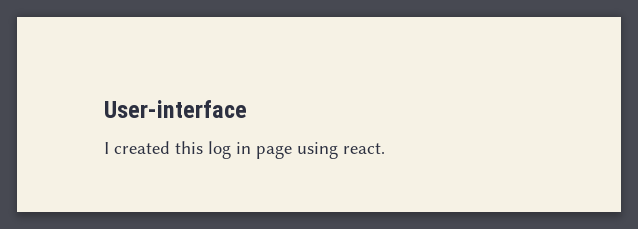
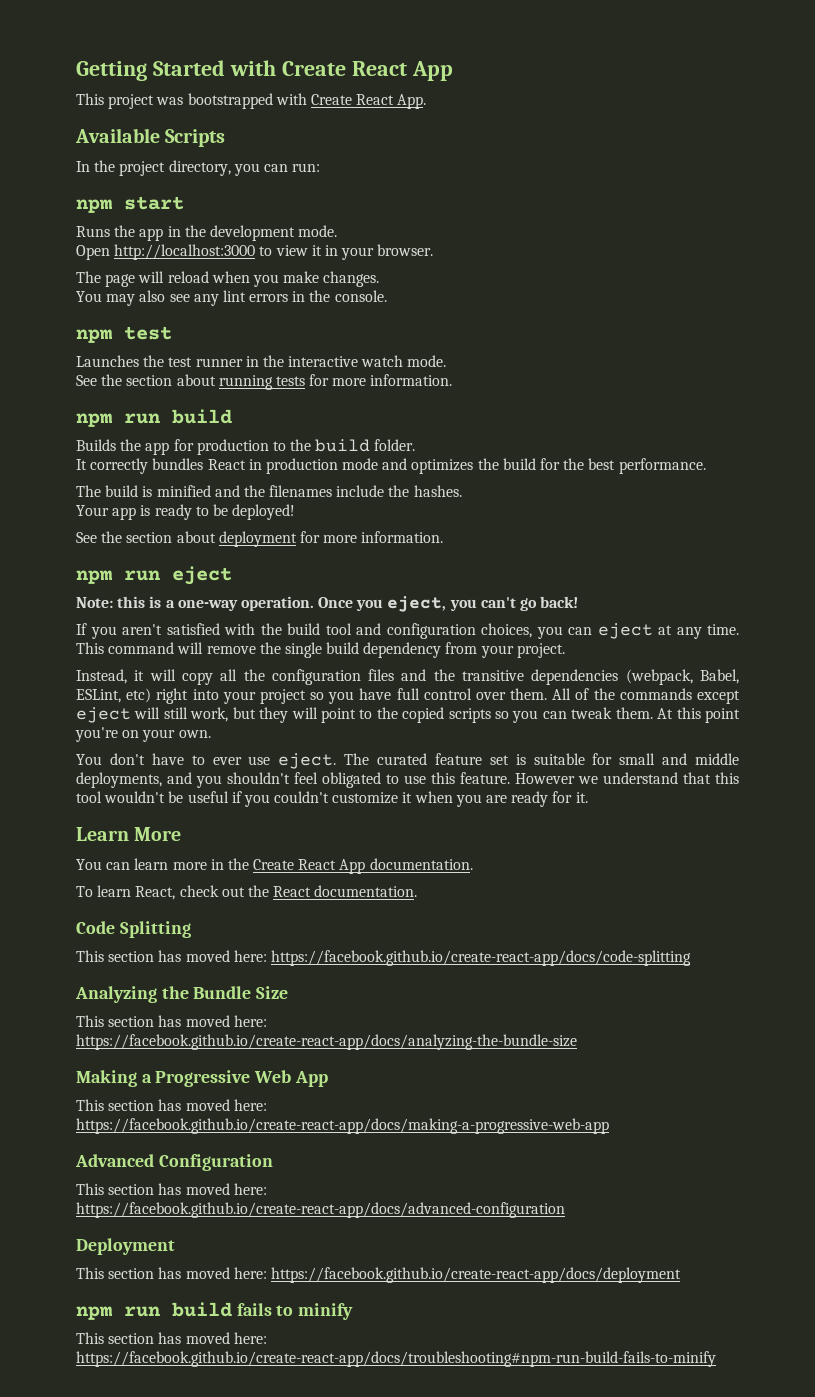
- User-interface
- I created this log in page using react.
+ Getting Started with Create React App
+ This project was bootstrapped with Create React App.
+ Available Scripts
+ In the project directory, you can run:
+ npm start
+ Runs the app in the development mode.
+ Open http://localhost:3000 to view it in your browser.
+ The page will reload when you make changes.
+ You may also see any lint errors in the console.
+ npm test
+ Launches the test runner in the interactive watch mode.
+ See the section about running tests for more information.
+ npm run build
+ Builds the app for production to the build folder.
+ It correctly bundles React in production mode and optimizes the build for the best performance.
+ The build is minified and the filenames include the hashes.
+ Your app is ready to be deployed!
+ See the section about deployment for more information.
+ npm run eject
+ Note: this is a one-way operation. Once you eject, you can't go back!
+ If you aren't satisfied with the build tool and configuration choices, you can eject at any time. This command will remove the single build dependency from your project.
+ Instead, it will copy all the configuration files and the transitive dependencies (webpack, Babel, ESLint, etc) right into your project so you have full control over them. All of the commands except eject will still work, but they will point to the copied scripts so you can tweak them. At this point you're on your own.
+ You don't have to ever use eject. The curated feature set is suitable for small and middle deployments, and you shouldn't feel obligated to use this feature. However we understand that this tool wouldn't be useful if you couldn't customize it when you are ready for it.
+ Learn More
+ You can learn more in the Create React App documentation.
+ To learn React, check out the React documentation.
+ Code Splitting
+ This section has moved here: https://facebook.github.io/create-react-app/docs/code-splitting
+ Analyzing the Bundle Size
+ This section has moved here: https://facebook.github.io/create-react-app/docs/analyzing-the-bundle-size
+ Making a Progressive Web App
+ This section has moved here: https://facebook.github.io/create-react-app/docs/making-a-progressive-web-app
+ Advanced Configuration
+ This section has moved here: https://facebook.github.io/create-react-app/docs/advanced-configuration
+ Deployment
+ This section has moved here: https://facebook.github.io/create-react-app/docs/deployment
+ npm run build fails to minify
+ This section has moved here: https://facebook.github.io/create-react-app/docs/troubleshooting#npm-run-build-fails-to-minify

